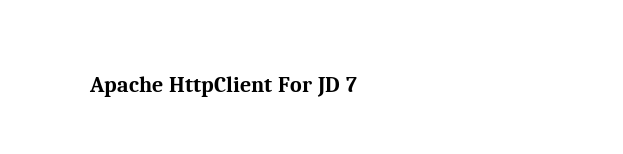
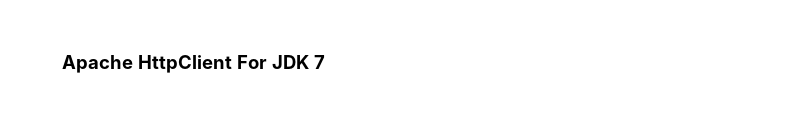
- Apache HttpClient For JD 7
+ Apache HttpClient For JDK 7

